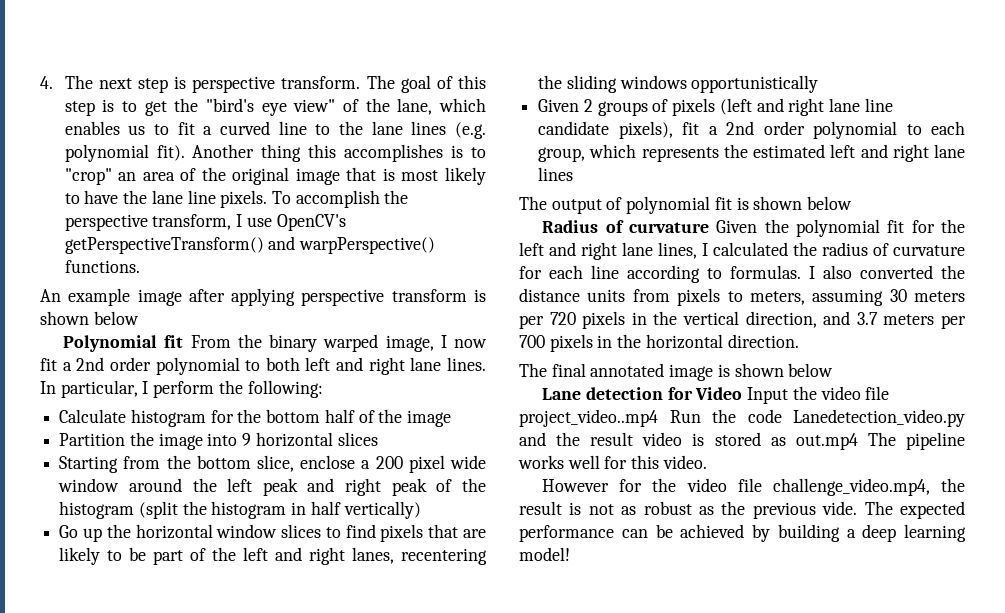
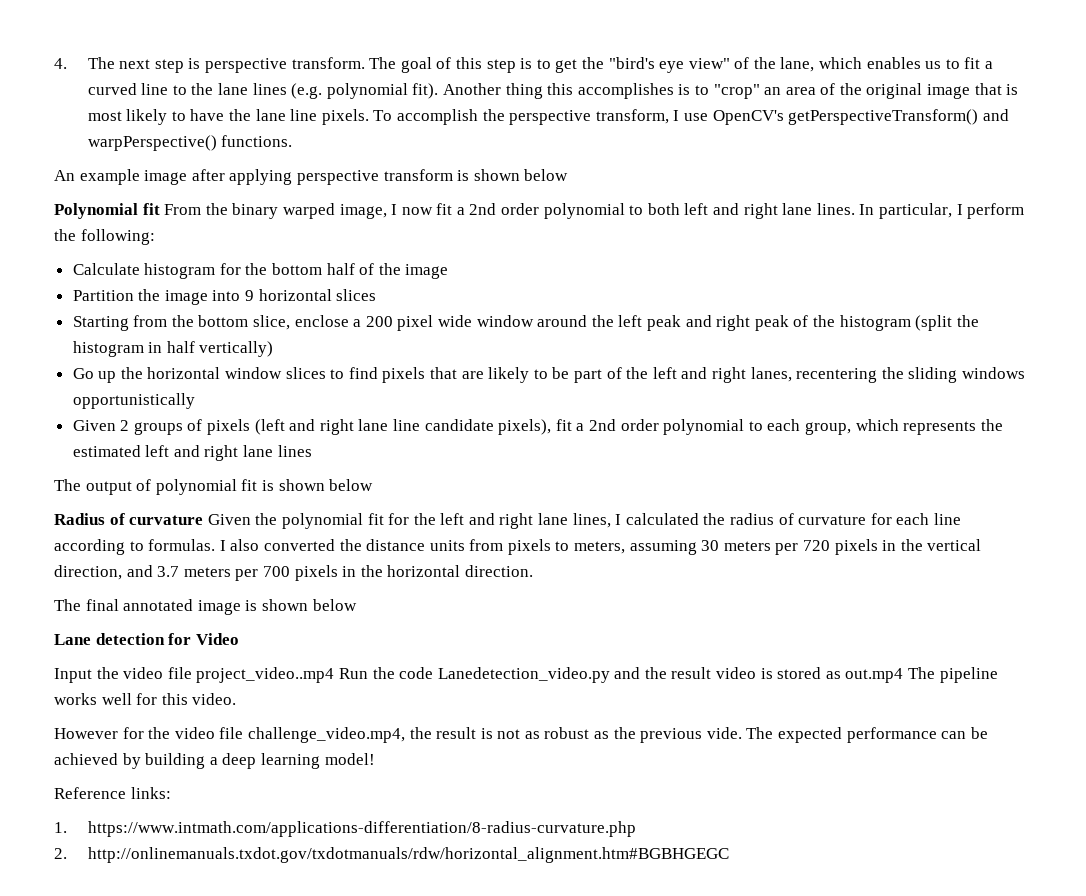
- Lane detection for Video Input the video file project_video..mp4 Run the code Lanedetection_video.py and the result video is stored as out.mp4 The pipeline works well for this video.
+ Lane detection for Video
+ Input the video file project_video..mp4 Run the code Lanedetection_video.py and the result video is stored as out.mp4 The pipeline works well for this video.
+ Reference links:
+ 1. https://www.intmath.com/applications-differentiation/8-radius-curvature.php
+ 2. http://onlinemanuals.txdot.gov/txdotmanuals/rdw/horizontal_alignment.htm#BGBHGEGC

